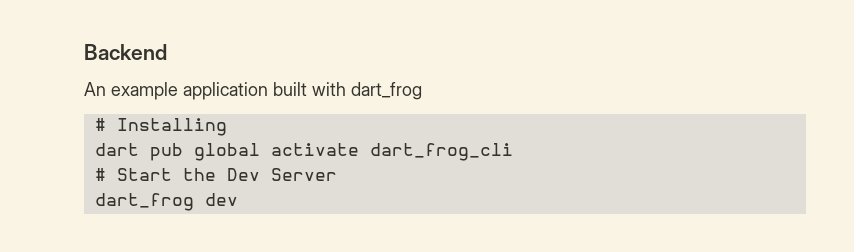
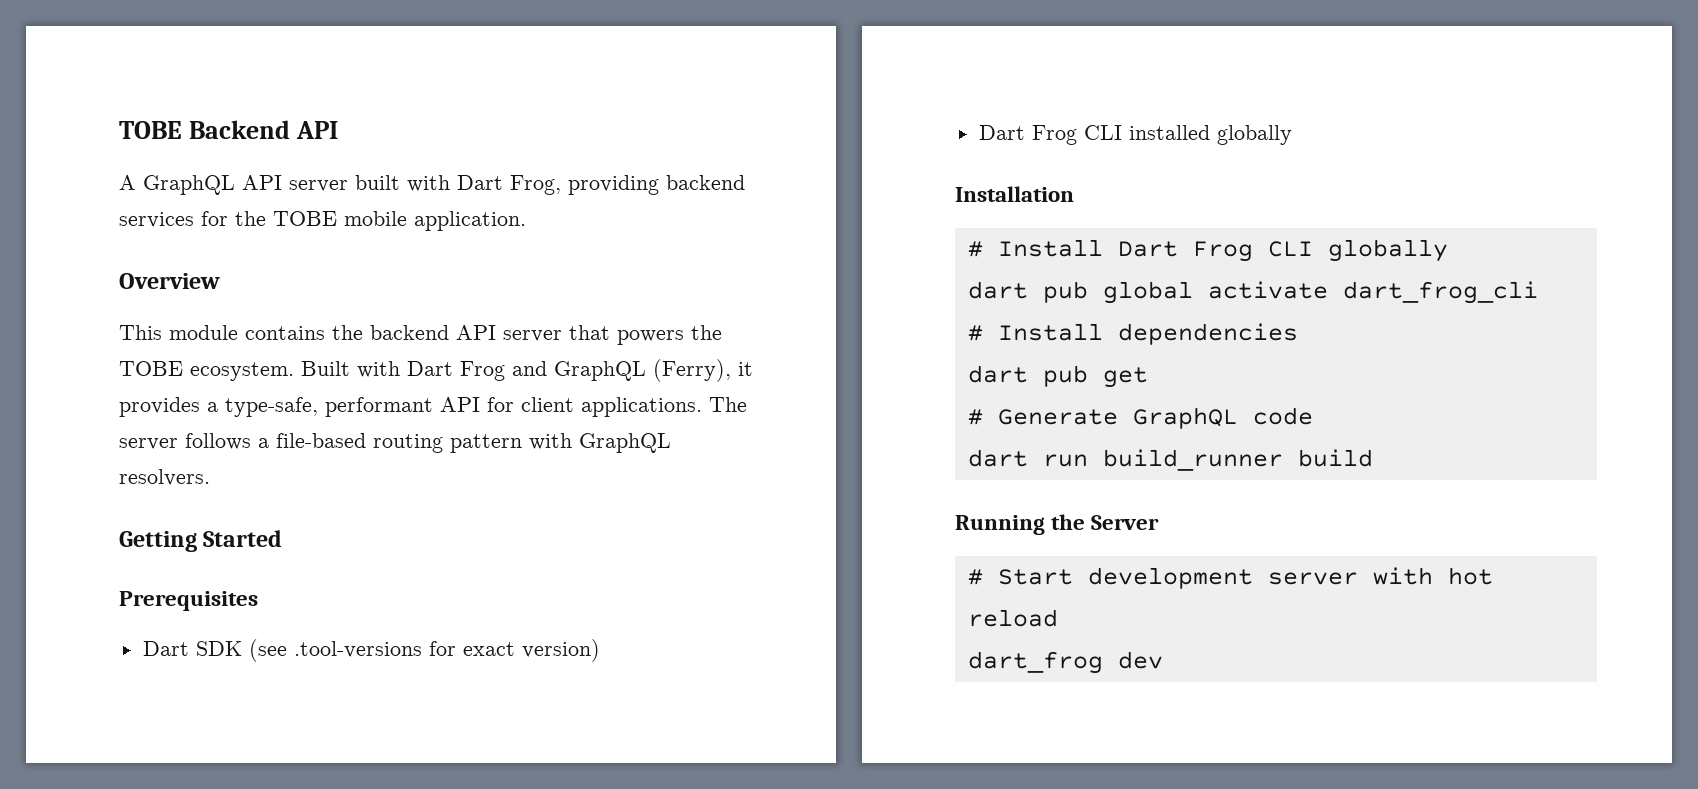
- Backend
- An example application built with dart_frog
- # Installing
+ TOBE Backend API
+ A GraphQL API server built with Dart Frog, providing backend services for the TOBE mobile application.
+ Overview
+ This module contains the backend API server that powers the TOBE ecosystem. Built with Dart Frog and GraphQL (Ferry), it provides a type-safe, performant API for client applications. The server follows a file-based routing pattern with GraphQL resolvers.
+ Getting Started
+ Prerequisites
+ Dart SDK (see .tool-versions for exact version)
+ Dart Frog CLI installed globally
+ Installation
+ # Install Dart Frog CLI globally
- # Start the Dev Server
+ # Install dependencies
+ dart pub get
+ # Generate GraphQL code
+ dart run build_runner build
+ Running the Server
+ # Start development server with hot reload

